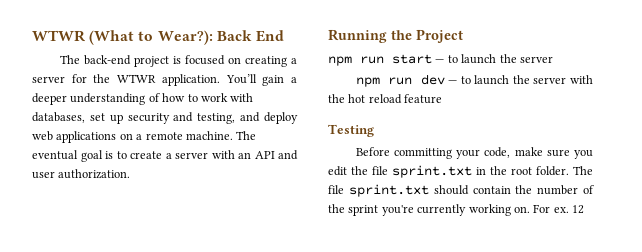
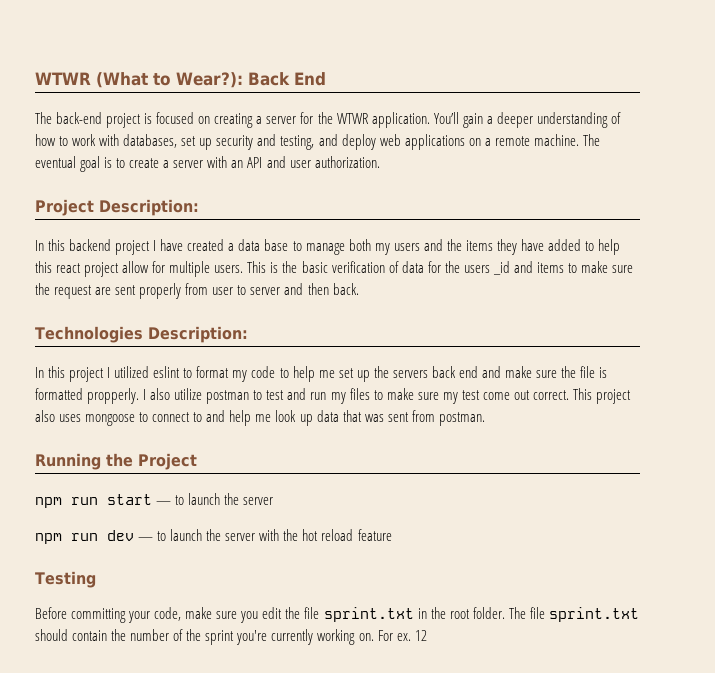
+ Project Description:
+ In this backend project I have created a data base to manage both my users and the items they have added to help this react project allow for multiple users. This is the basic verification of data for the users _id and items to make sure the request are sent properly from user to server and then back.
+ Technologies Description:
+ In this project I utilized eslint to format my code to help me set up the servers back end and make sure the file is formatted propperly. I also utilize postman to test and run my files to make sure my test come out correct. This project also uses mongoose to connect to and help me look up data that was sent from postman.

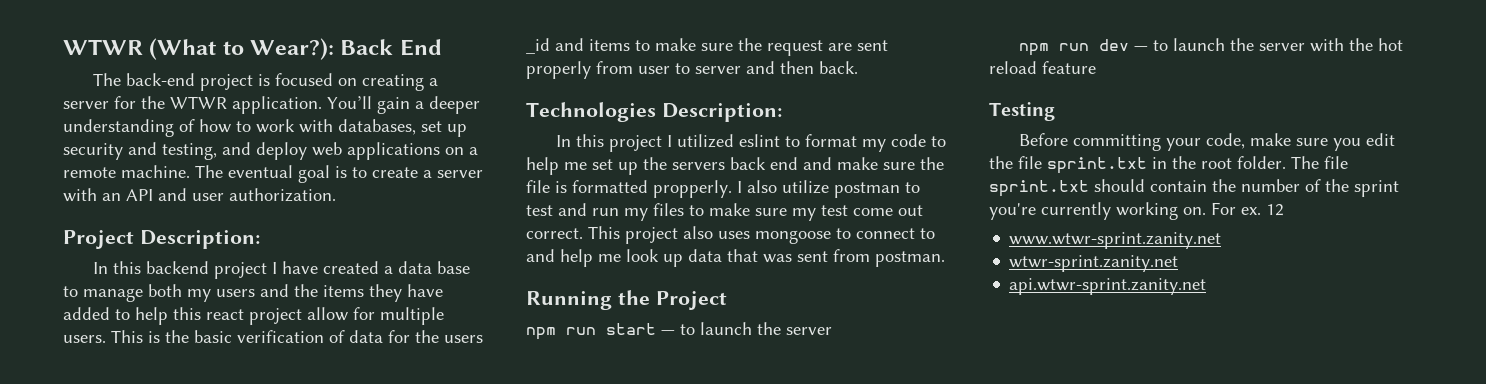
+ www.wtwr-sprint.zanity.net
+ wtwr-sprint.zanity.net
+ api.wtwr-sprint.zanity.net

